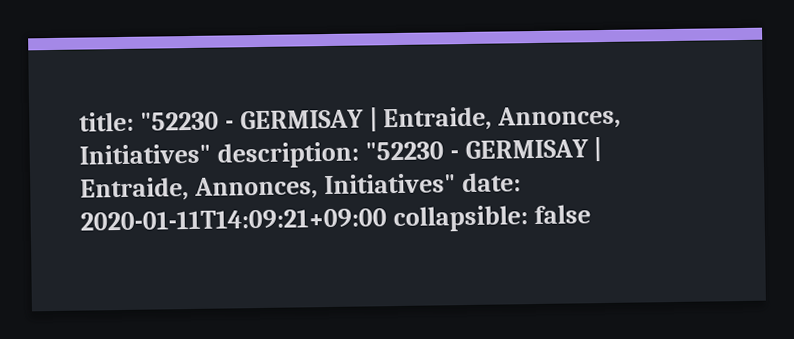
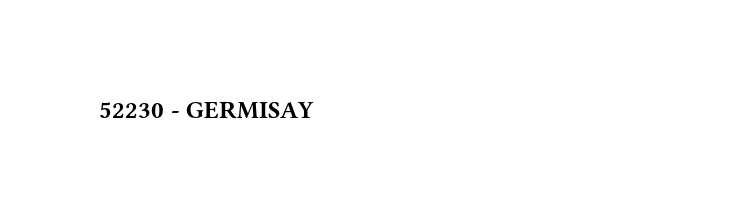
- title: "52230 - GERMISAY | Entraide, Annonces, Initiatives" description: "52230 - GERMISAY | Entraide, Annonces, Initiatives" date: 2020-01-11T14:09:21+09:00 collapsible: false
+ 52230 - GERMISAY

